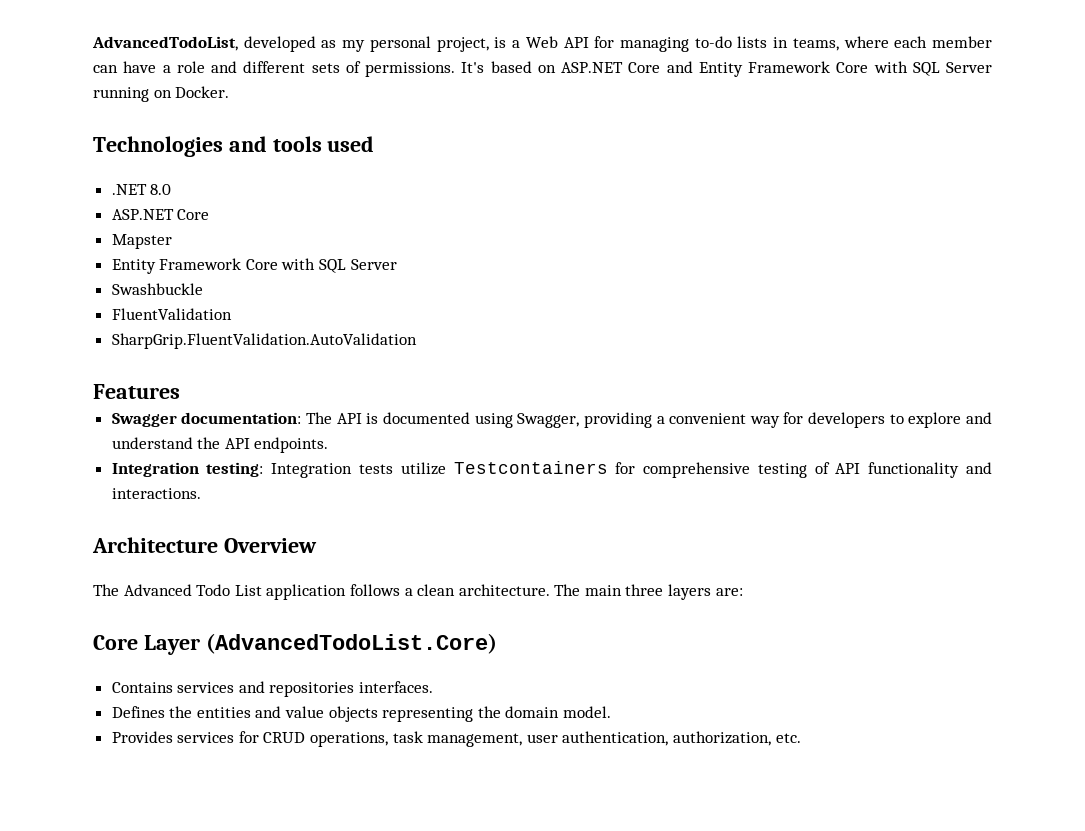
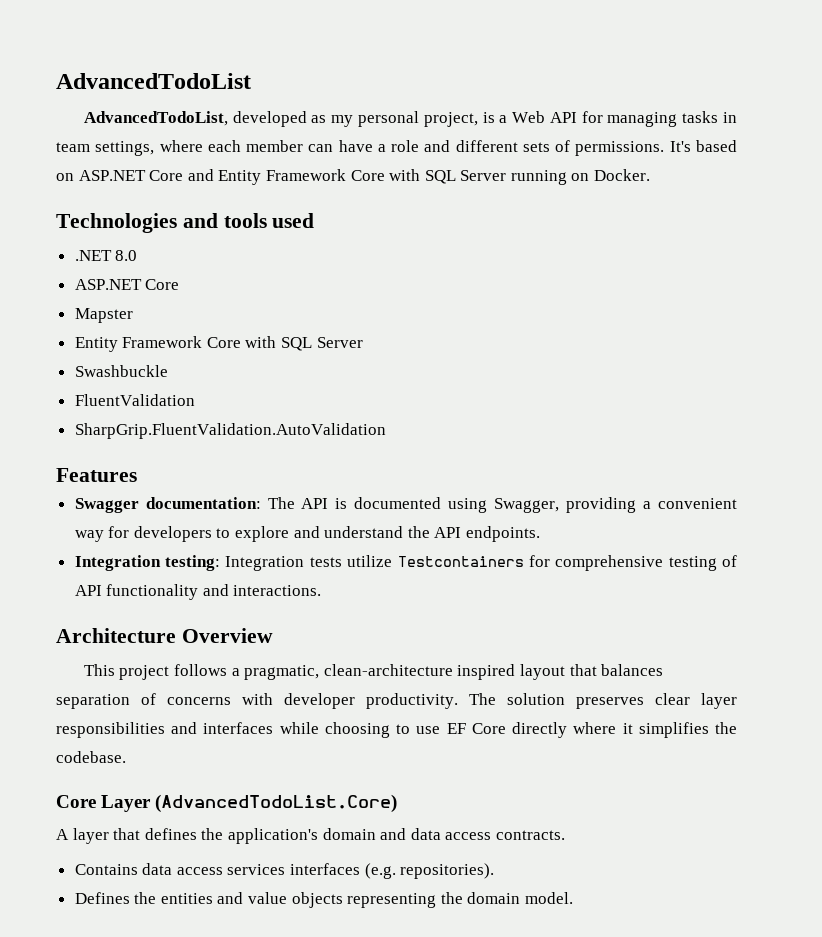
+ AdvancedTodoList
- AdvancedTodoList, developed as my personal project, is a Web API for managing to-do lists in teams, where each member can have a role and different sets of permissions.
+ AdvancedTodoList, developed as my personal project, is a Web API for managing tasks in team settings, where each member can have a role and different sets of permissions.
- The Advanced Todo List application follows a clean architecture. The main three layers are:
+ This project follows a pragmatic, clean-architecture inspired layout that balances separation of concerns with developer productivity. The solution preserves clear layer responsibilities and interfaces while choosing to use EF Core directly where it simplifies the codebase.
  Core Layer (AdvancedTodoList.Core)
- Contains services and repositories interfaces.
+ A layer that defines the application's domain and data access contracts.
+ Contains data access services interfaces (e.g. repositories).
- Provides services for CRUD operations, task management, user authentication, authorization, etc.

